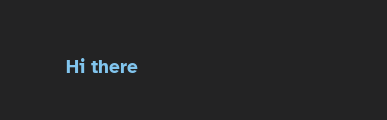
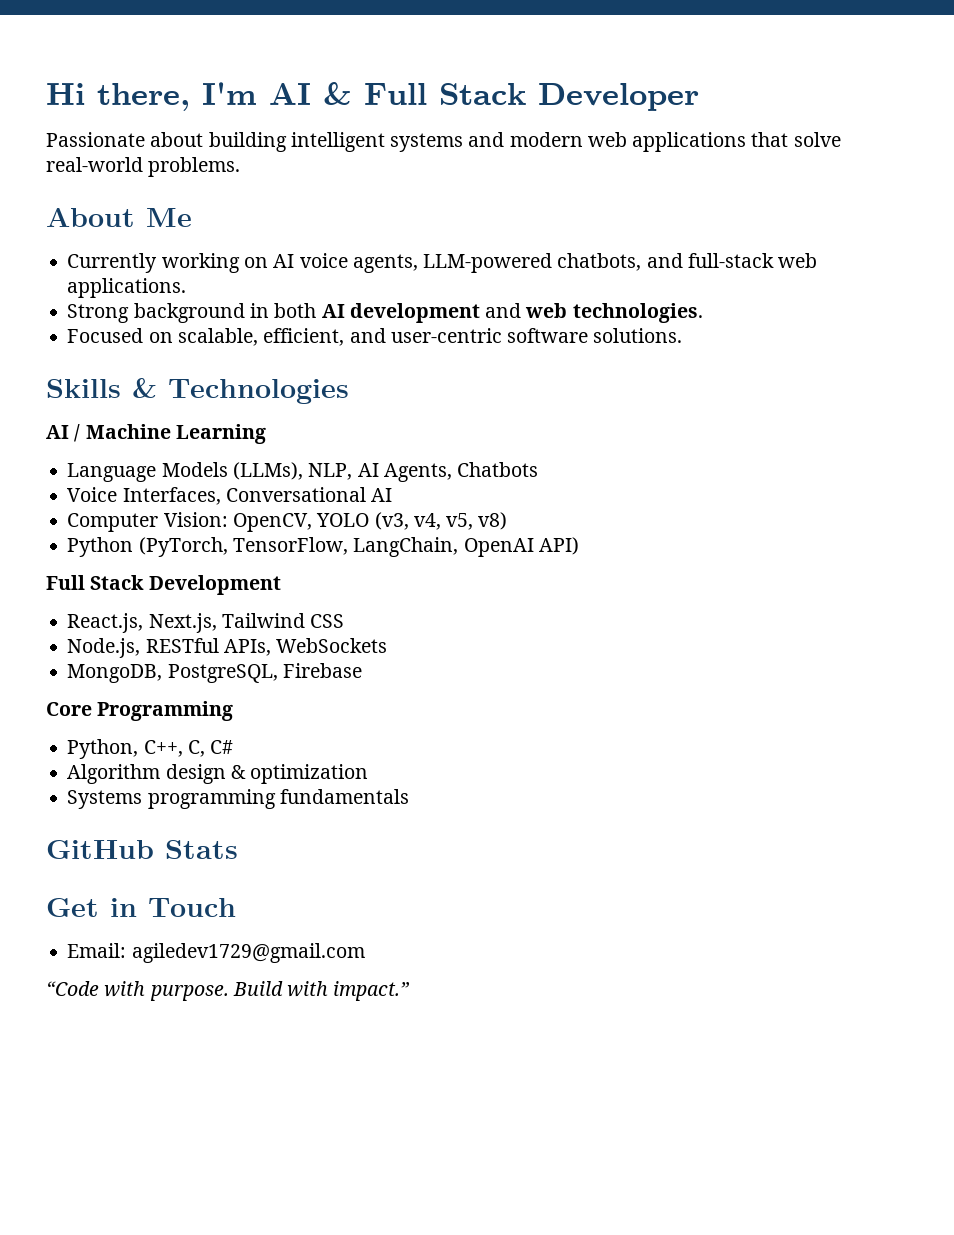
- Hi there
+ Hi there, I'm AI & Full Stack Developer
+ Passionate about building intelligent systems and modern web applications that solve real-world problems.
+ About Me
+ Currently working on AI voice agents, LLM-powered chatbots, and full-stack web applications.
+ Strong background in both AI development and web technologies.
+ Focused on scalable, efficient, and user-centric software solutions.
+ Skills & Technologies
+ AI / Machine Learning
+ Language Models (LLMs), NLP, AI Agents, Chatbots
+ Voice Interfaces, Conversational AI
+ Computer Vision: OpenCV, YOLO (v3, v4, v5, v8)
+ Python (PyTorch, TensorFlow, LangChain, OpenAI API)
+ Full Stack Development
+ React.js, Next.js, Tailwind CSS
+ Node.js, RESTful APIs, WebSockets
+ MongoDB, PostgreSQL, Firebase
+ Core Programming
+ Python, C++, C, C#
+ Algorithm design & optimization
+ Systems programming fundamentals
+ GitHub Stats
+ Get in Touch
+ Email: agiledev1729@gmail.com
+ “Code with purpose. Build with impact.”

